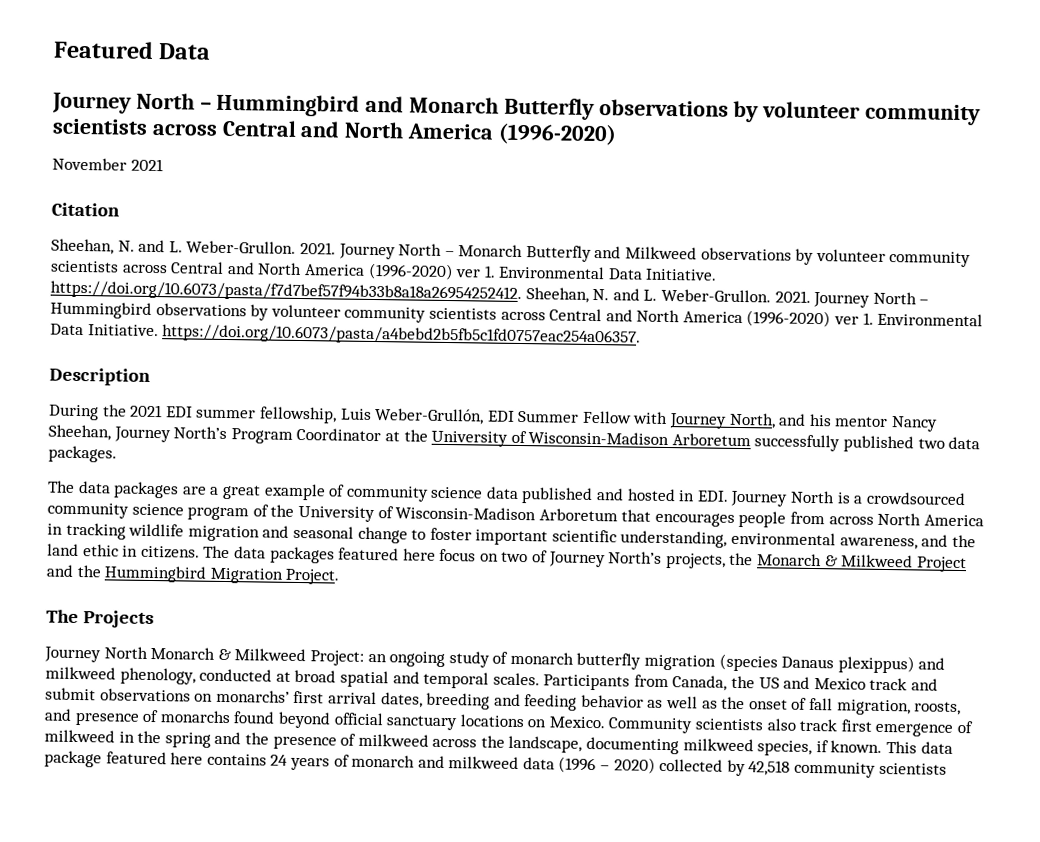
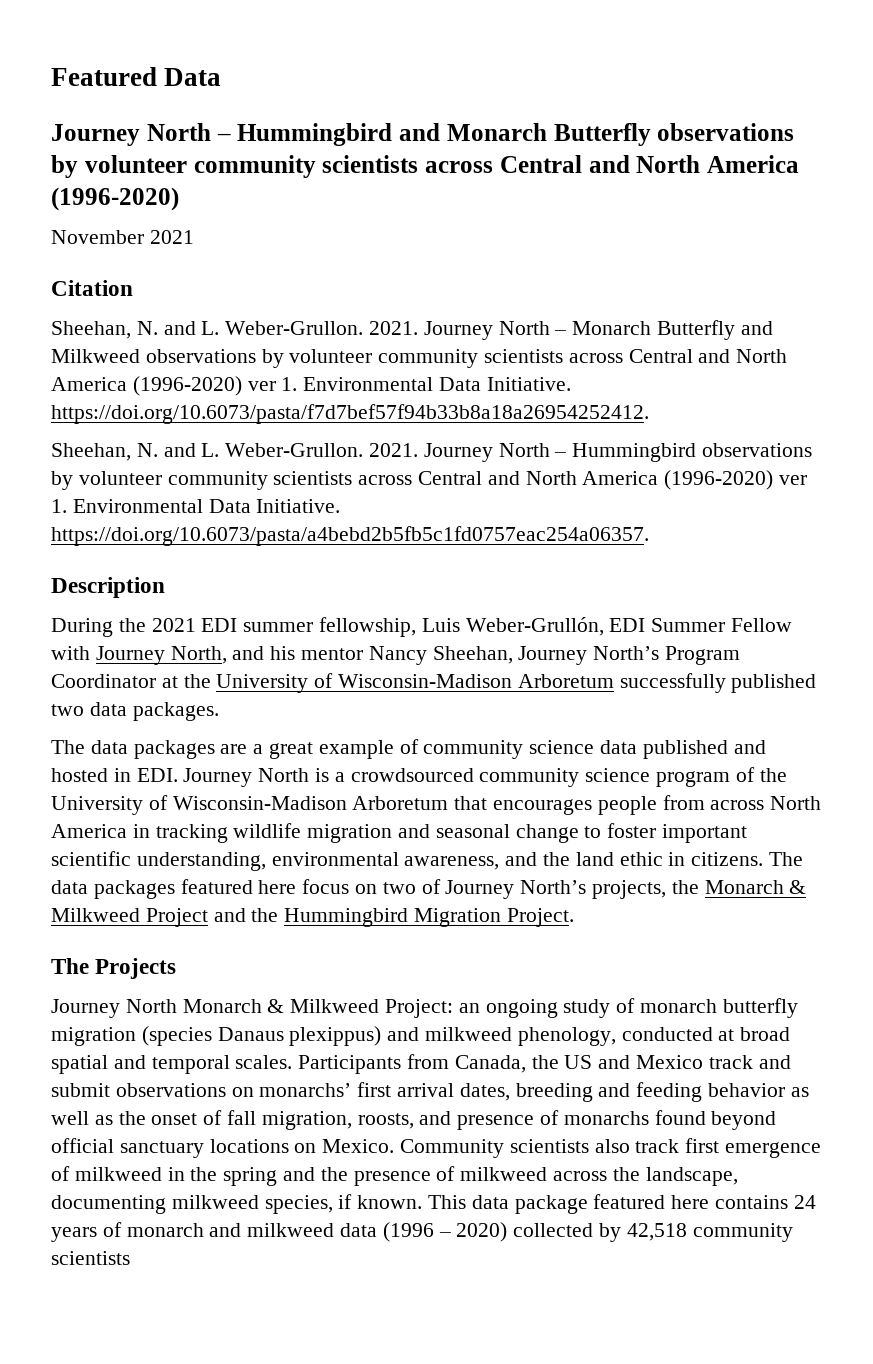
- Journey North – Monarch Butterfly and Milkweed observations by volunteer community scientists across Central and North America (1996-2020) ver 1. Environmental Data Initiative. https://doi.org/10.6073/pasta/f7d7bef57f94b33b8a18a26954252412. Sheehan, N. and L. Weber-Grullon.
+ Journey North – Monarch Butterfly and Milkweed observations by volunteer community scientists across Central and North America (1996-2020) ver 1. Environmental Data Initiative. https://doi.org/10.6073/pasta/f7d7bef57f94b33b8a18a26954252412.
+ Sheehan, N. and L. Weber-Grullon.

